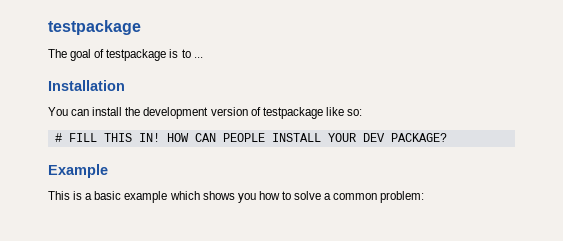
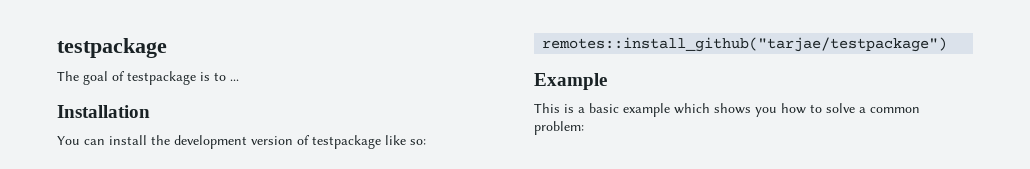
- # FILL THIS IN! HOW CAN PEOPLE INSTALL YOUR DEV PACKAGE?
+ remotes::install_github("tarjae/testpackage")

